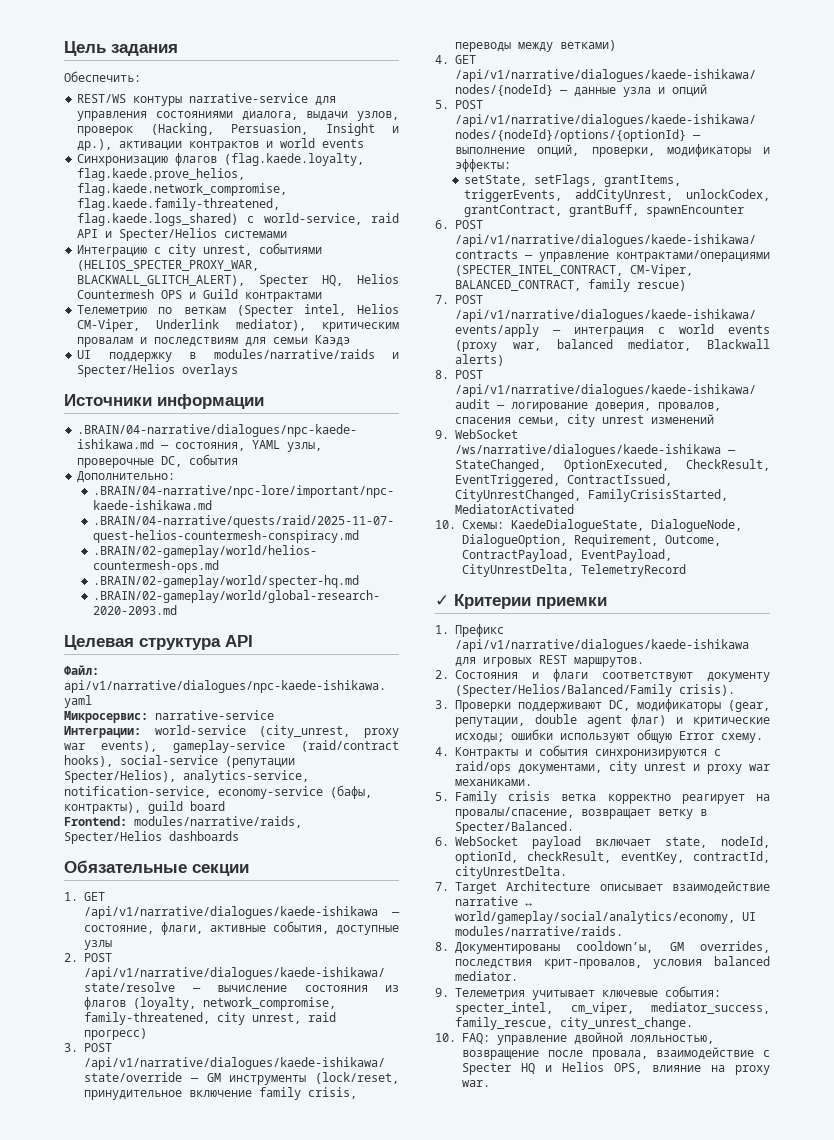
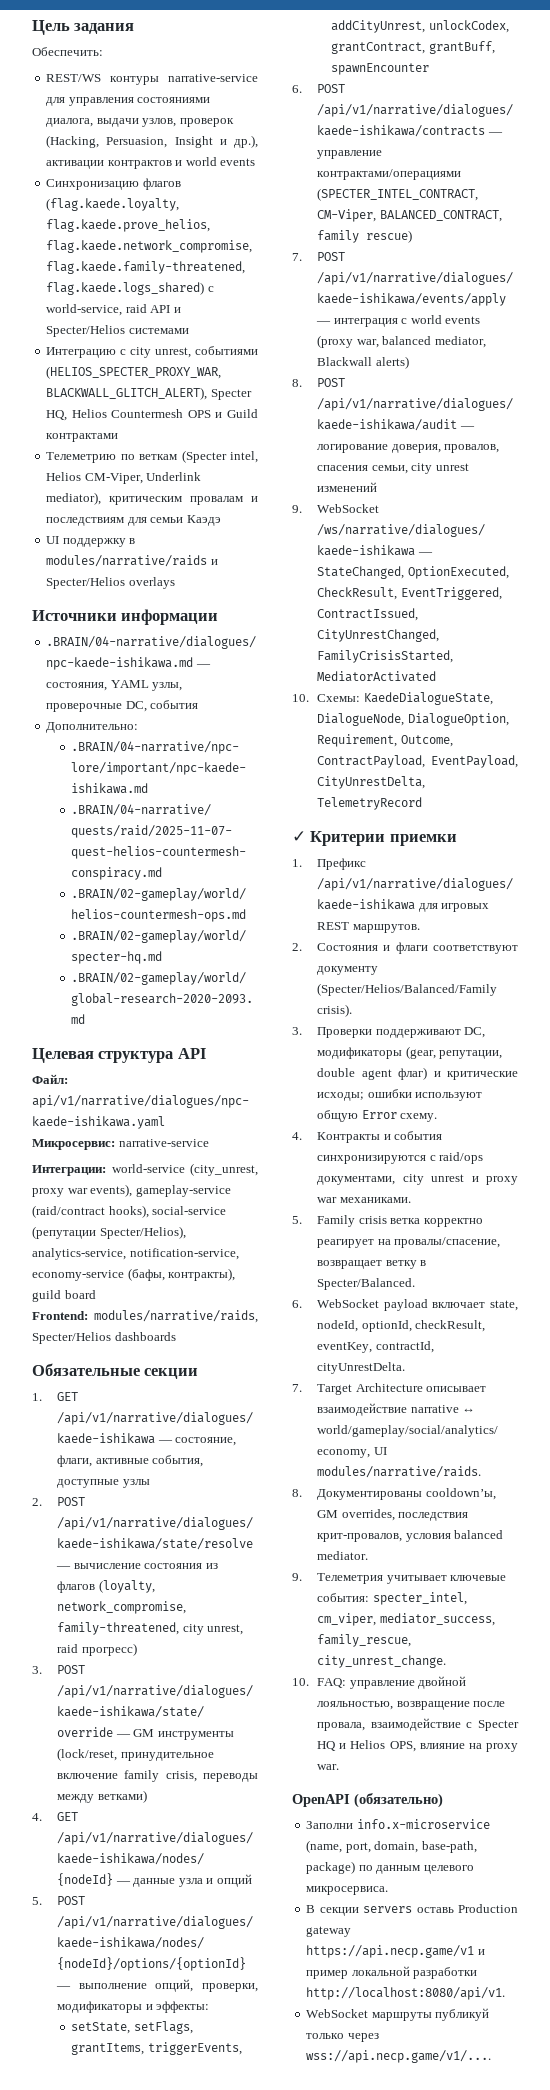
+ OpenAPI (обязательно)
+ Заполни info.x-microservice (name, port, domain, base-path, package) по данным целевого микросервиса.
+ В секции servers оставь Production gateway https://api.necp.game/v1 и пример локальной разработки http://localhost:8080/api/v1.
+ WebSocket маршруты публикуй только через wss://api.necp.game/v1/....

